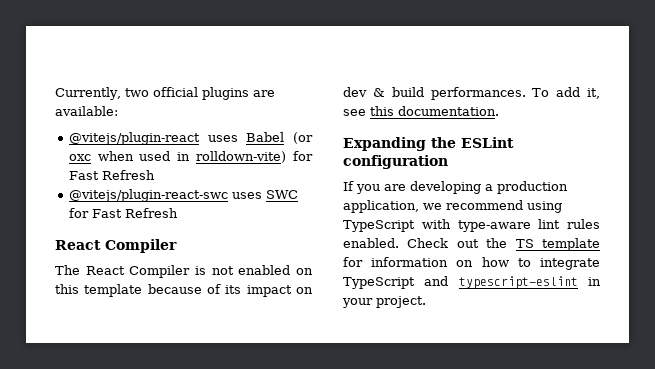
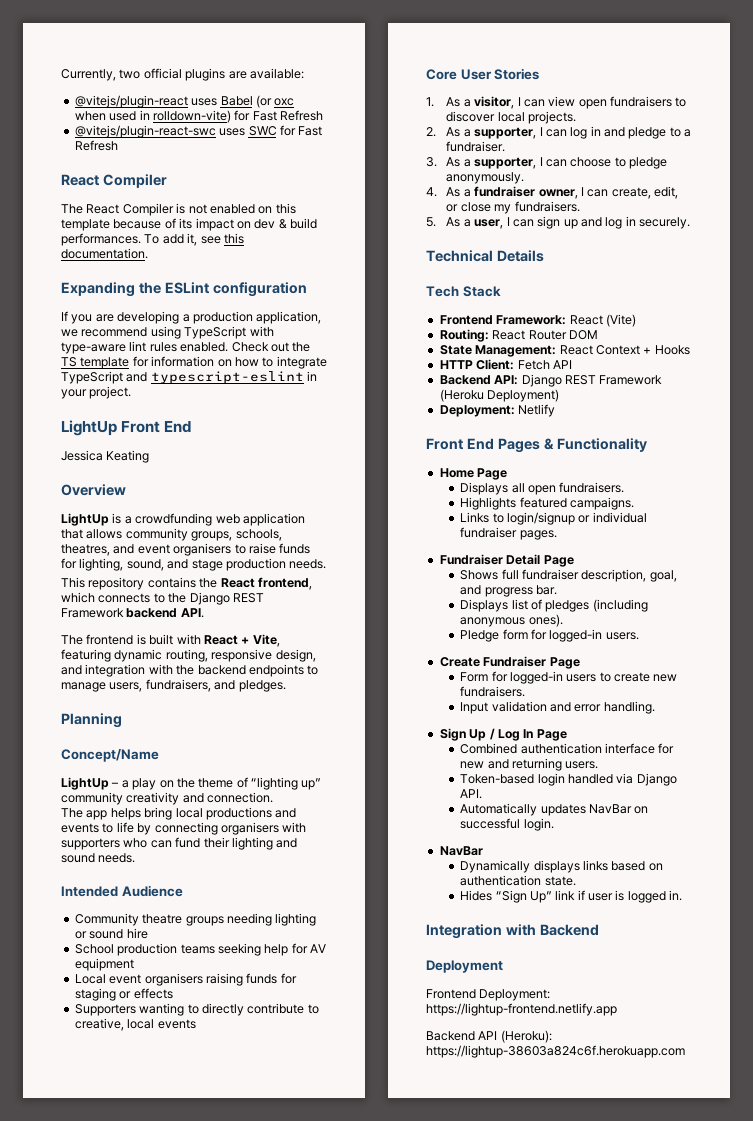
+ LightUp Front End
+ Jessica Keating
+ Overview
+ LightUp is a crowdfunding web application that allows community groups, schools, theatres, and event organisers to raise funds for lighting, sound, and stage production needs.
+ This repository contains the React frontend, which connects to the Django REST Framework backend API.
+ The frontend is built with React + Vite, featuring dynamic routing, responsive design, and integration with the backend endpoints to manage users, fundraisers, and pledges.
+ Planning
+ Concept/Name
+ LightUp – a play on the theme of “lighting up” community creativity and connection.
+ The app helps bring local productions and events to life by connecting organisers with supporters who can fund their lighting and sound needs.
+ Intended Audience
+ Community theatre groups needing lighting or sound hire
+ School production teams seeking help for AV equipment
+ Local event organisers raising funds for staging or effects
+ Supporters wanting to directly contribute to creative, local events
+ Core User Stories
+ 1. As a visitor, I can view open fundraisers to discover local projects.
+ 2. As a supporter, I can log in and pledge to a fundraiser.
+ 3. As a supporter, I can choose to pledge anonymously.
+ 4. As a fundraiser owner, I can create, edit, or close my fundraisers.
+ 5. As a user, I can sign up and log in securely.
+ Technical Details
+ Tech Stack
+ Frontend Framework: React (Vite)
+ Routing: React Router DOM
+ State Management: React Context + Hooks
+ HTTP Client: Fetch API
+ Backend API: Django REST Framework (Heroku Deployment)
+ Deployment: Netlify
+ Front End Pages & Functionality
+ Home Page
+ Displays all open fundraisers.
+ Highlights featured campaigns.
+ Links to login/signup or individual fundraiser pages.
+ Fundraiser Detail Page
+ Shows full fundraiser description, goal, and progress bar.
+ Displays list of pledges (including anonymous ones).
+ Pledge form for logged-in users.
+ Create Fundraiser Page
+ Form for logged-in users to create new fundraisers.
+ Input validation and error handling.
+ Sign Up / Log In Page
+ Combined authentication interface for new and returning users.
+ Token-based login handled via Django API.
+ Automatically updates NavBar on successful login.
+ NavBar
+ Dynamically displays links based on authentication state.
+ Hides “Sign Up” link if user is logged in.
+ Integration with Backend
+ Deployment
+ Frontend Deployment: https://lightup-frontend.netlify.app
+ Backend API (Heroku): https://lightup-38603a824c6f.herokuapp.com

